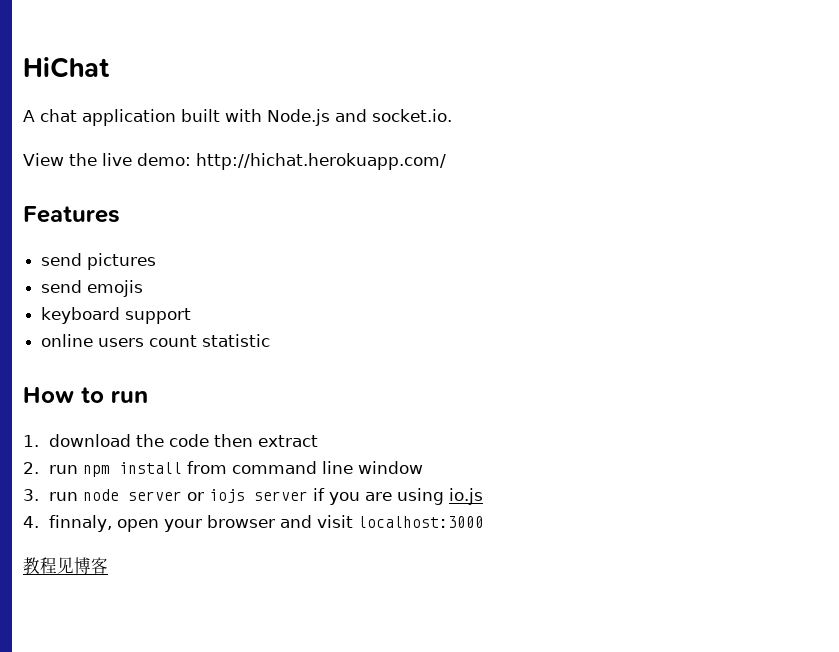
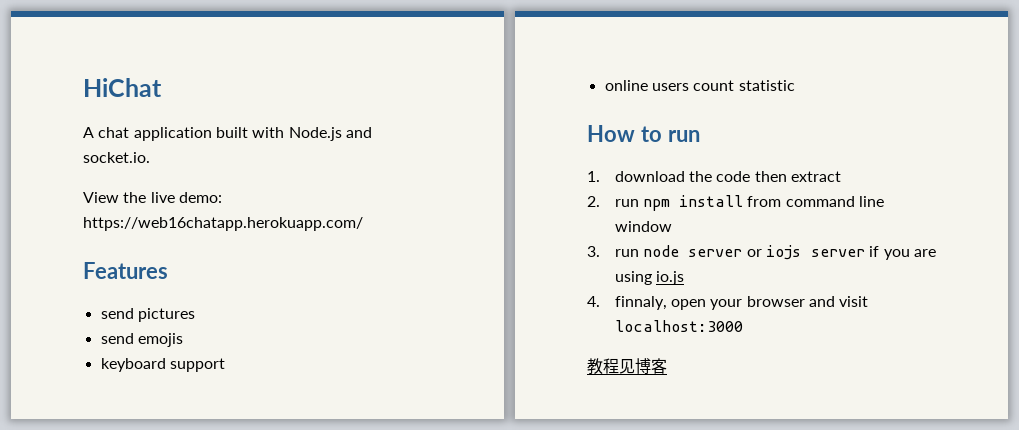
- View the live demo: http://hichat.herokuapp.com/
+ View the live demo: https://web16chatapp.herokuapp.com/

